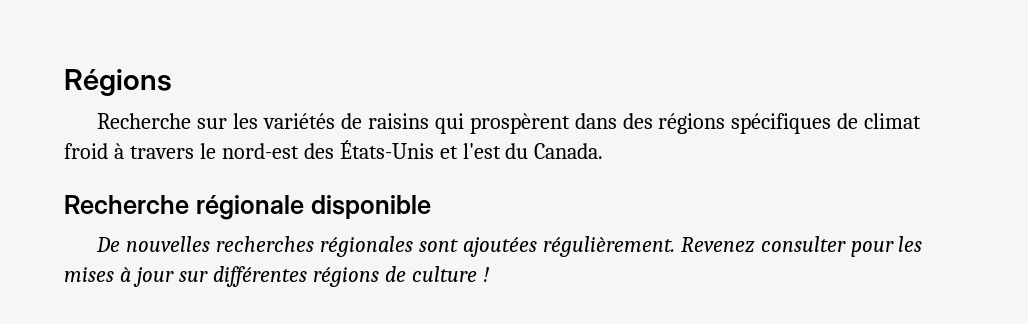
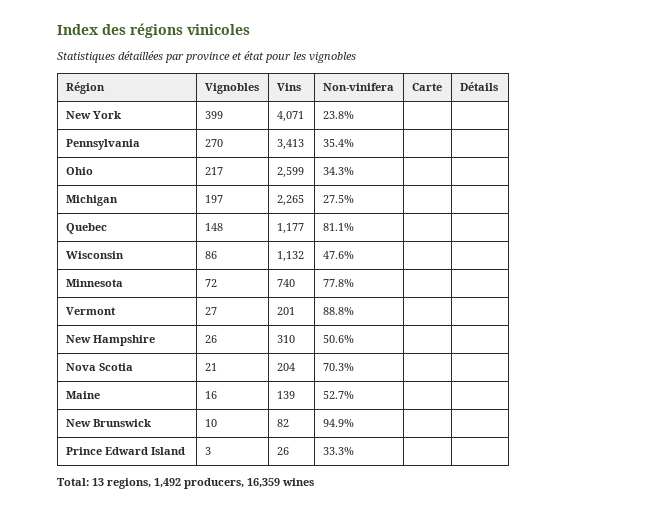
- Régions
- Recherche sur les variétés de raisins qui prospèrent dans des régions spécifiques de climat froid à travers le nord-est des États-Unis et l'est du Canada.
- Recherche régionale disponible
- De nouvelles recherches régionales sont ajoutées régulièrement. Revenez consulter pour les mises à jour sur différentes régions de culture !
+ Index des régions vinicoles
+ Statistiques détaillées par province et état pour les vignobles
+ Région | Vignobles | Vins | Non-vinifera | Carte | Détails
+ New York | 399 | 4,071 | 23.8% | |
+ Pennsylvania | 270 | 3,413 | 35.4% | |
+ Ohio | 217 | 2,599 | 34.3% | |
+ Michigan | 197 | 2,265 | 27.5% | |
+ Quebec | 148 | 1,177 | 81.1% | |
+ Wisconsin | 86 | 1,132 | 47.6% | |
+ Minnesota | 72 | 740 | 77.8% | |
+ Vermont | 27 | 201 | 88.8% | |
+ New Hampshire | 26 | 310 | 50.6% | |
+ Nova Scotia | 21 | 204 | 70.3% | |
+ Maine | 16 | 139 | 52.7% | |
+ New Brunswick | 10 | 82 | 94.9% | |
+ Prince Edward Island | 3 | 26 | 33.3% | |
+ Total: 13 regions, 1,492 producers, 16,359 wines

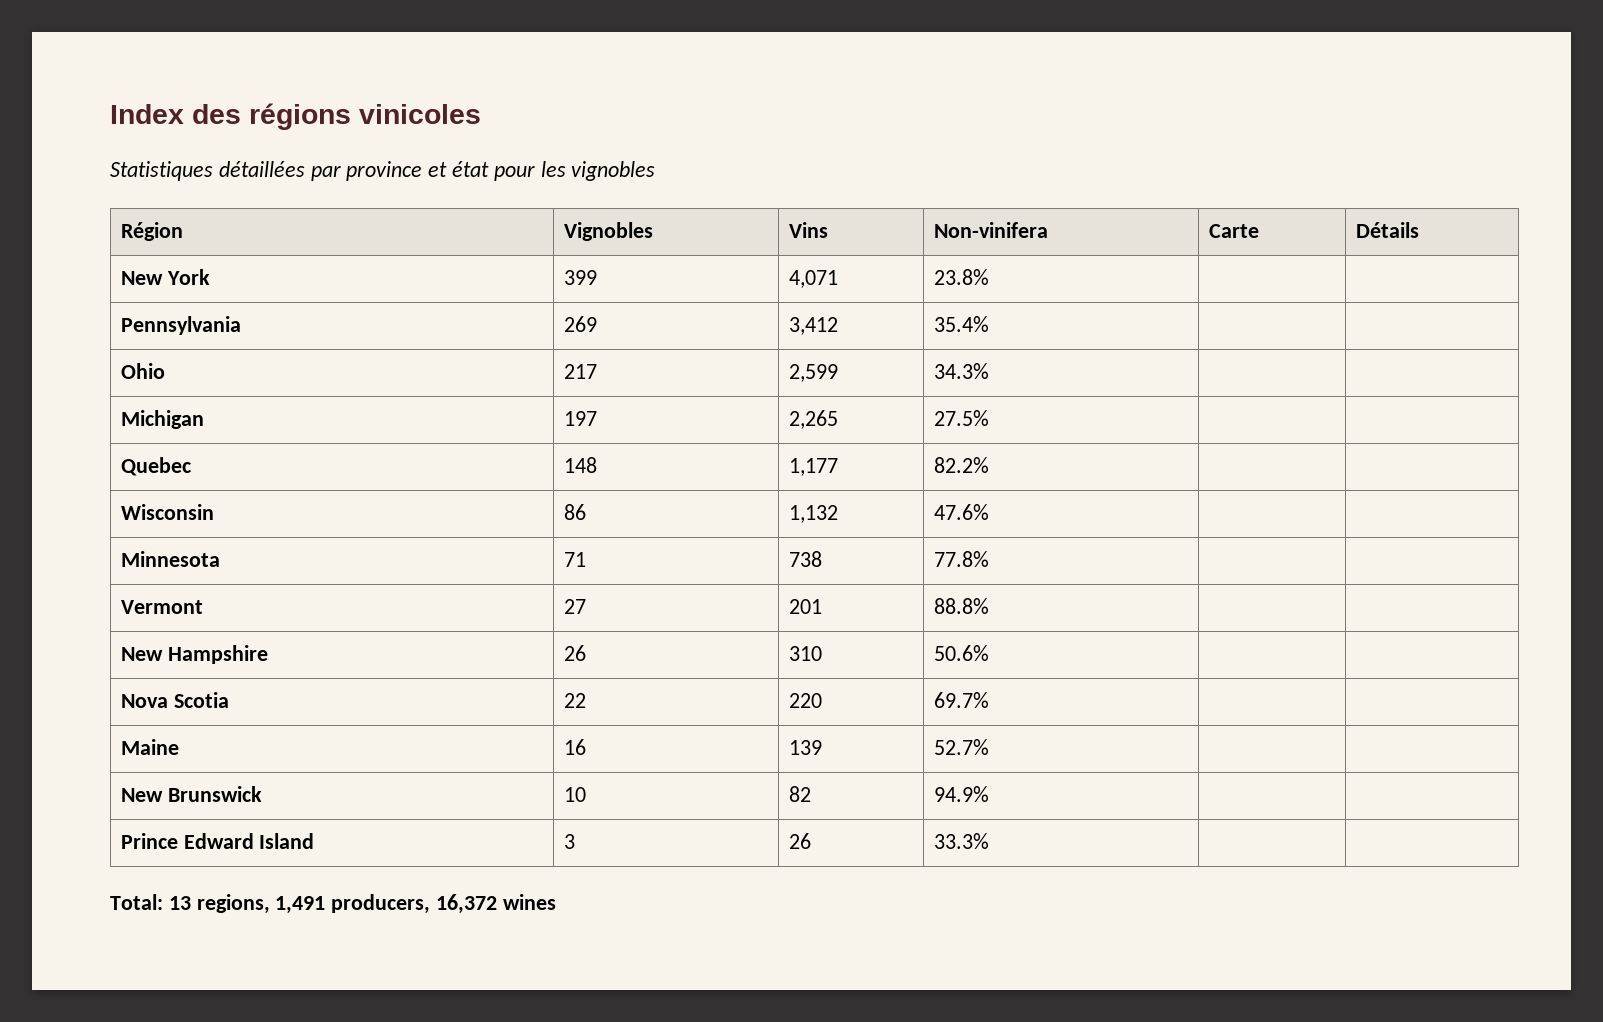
- Pennsylvania | 270 | 3,413 | 35.4% | |
+ Pennsylvania | 269 | 3,412 | 35.4% | |
- Quebec | 148 | 1,177 | 81.1% | |
+ Quebec | 148 | 1,177 | 82.2% | |
- Minnesota | 72 | 740 | 77.8% | |
+ Minnesota | 71 | 738 | 77.8% | |
- Nova Scotia | 21 | 204 | 70.3% | |
+ Nova Scotia | 22 | 220 | 69.7% | |
- Total: 13 regions, 1,492 producers, 16,359 wines
+ Total: 13 regions, 1,491 producers, 16,372 wines

